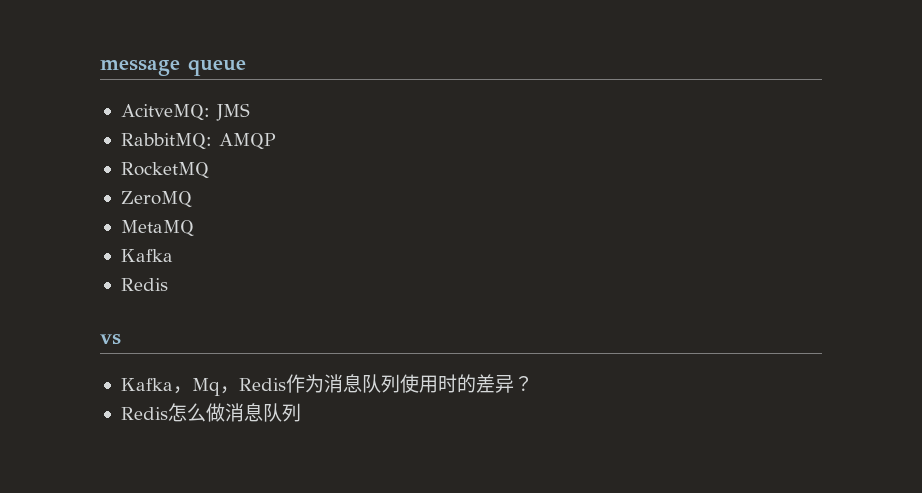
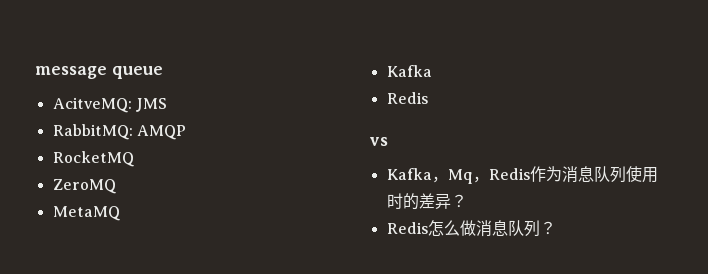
- Redis怎么做消息队列
+ Redis怎么做消息队列？

